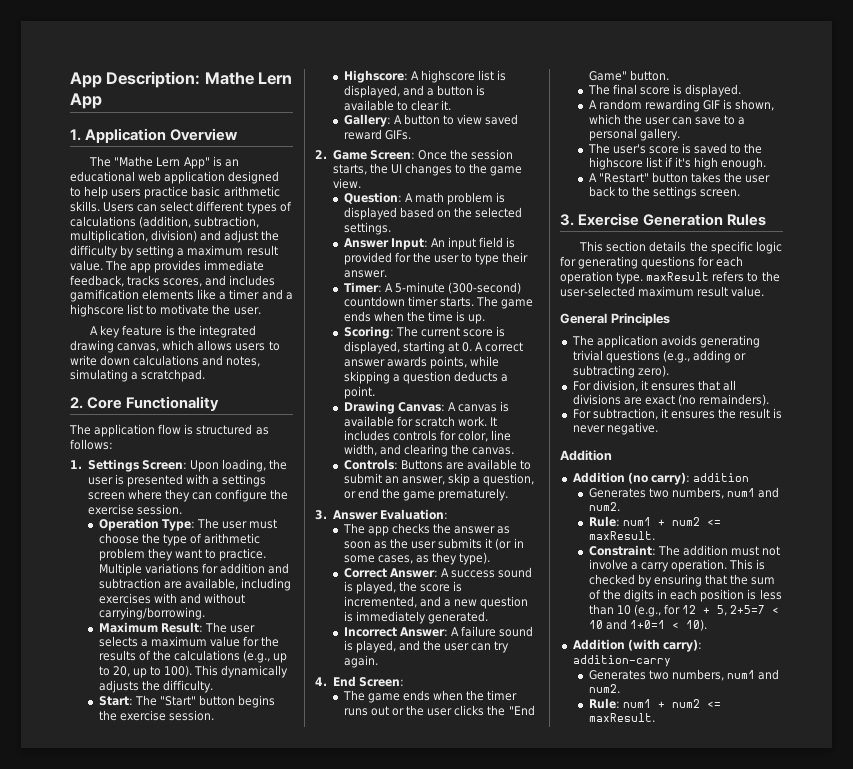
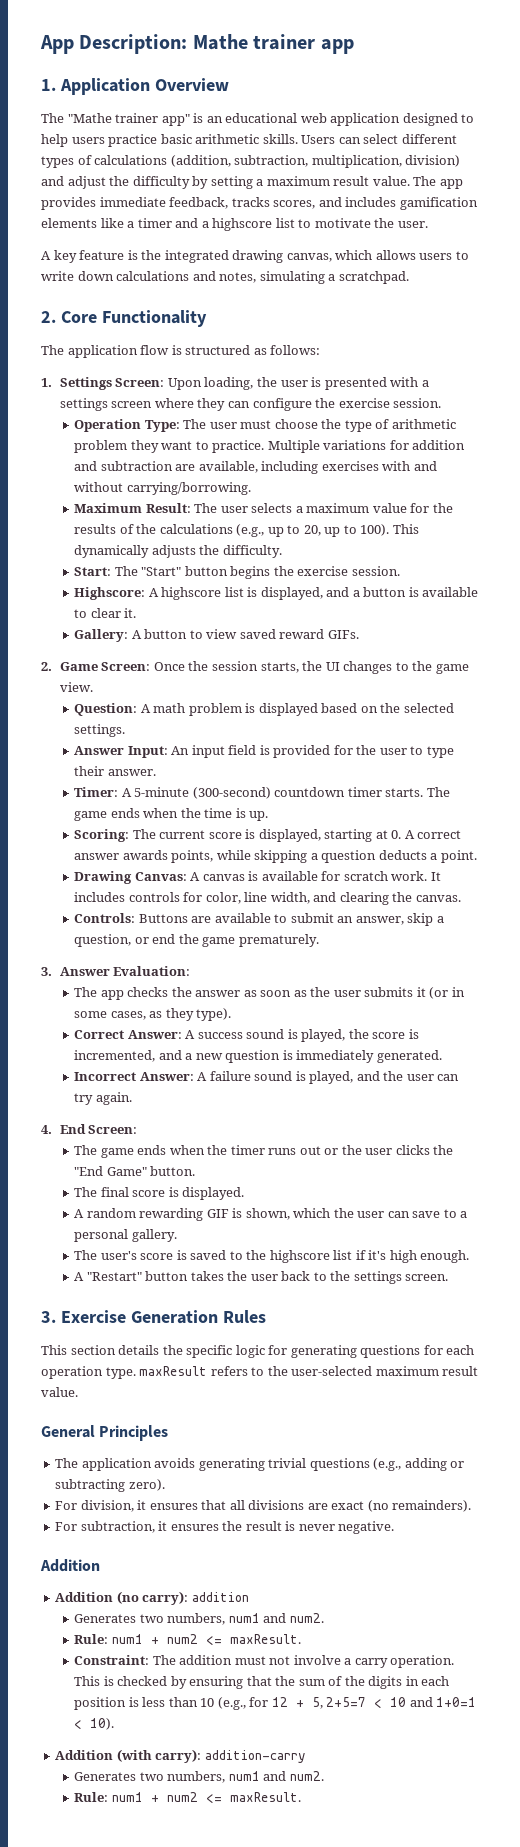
- App Description: Mathe Lern App
+ App Description: Mathe trainer app
- The "Mathe Lern App" is an educational web application designed to help users practice basic arithmetic skills.
+ The "Mathe trainer app" is an educational web application designed to help users practice basic arithmetic skills.

